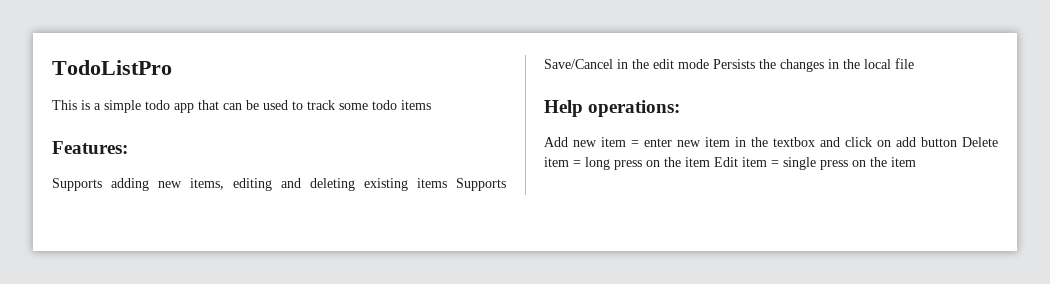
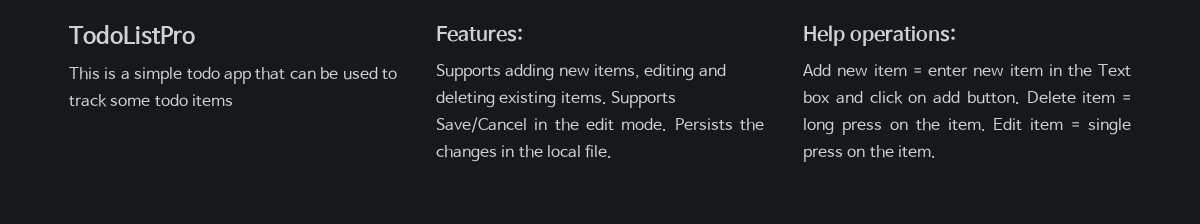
- Supports adding new items, editing and deleting existing items Supports Save/Cancel in the edit mode Persists the changes in the local file
+ Supports adding new items, editing and deleting existing items. Supports Save/Cancel in the edit mode. Persists the changes in the local file.
- Add new item = enter new item in the textbox and click on add button Delete item = long press on the item Edit item = single press on the item
+ Add new item = enter new item in the Text box and click on add button. Delete item = long press on the item. Edit item = single press on the item.

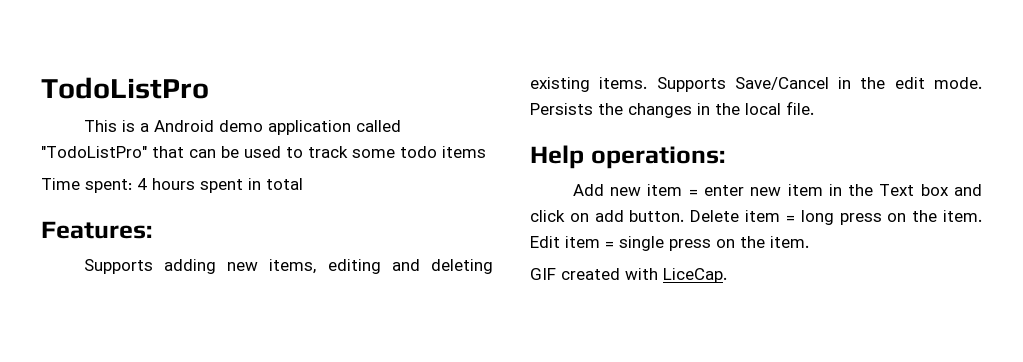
- This is a simple todo app that can be used to track some todo items
+ This is a Android demo application called "TodoListPro" that can be used to track some todo items
+ Time spent: 4 hours spent in total
+ GIF created with LiceCap.

